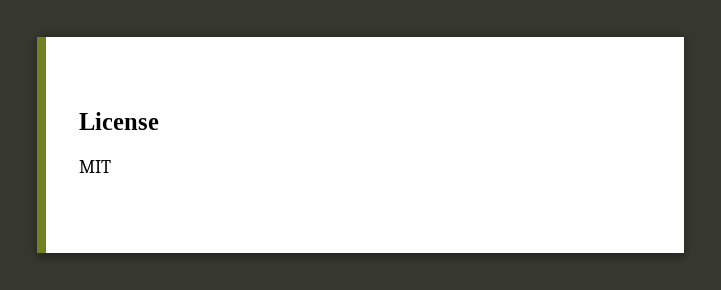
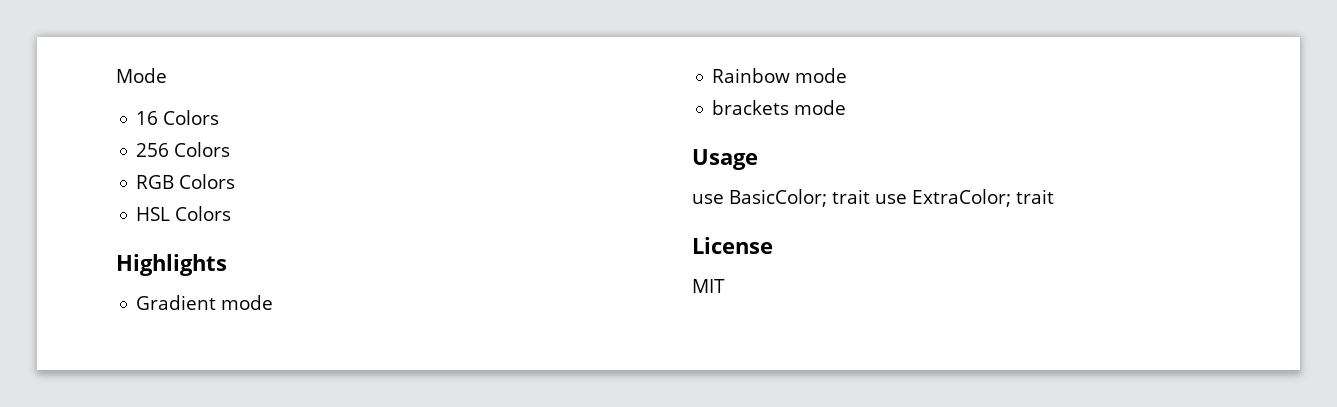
+ Mode
+ 16 Colors
+ 256 Colors
+ RGB Colors
+ HSL Colors
+ Highlights
+ Gradient mode
+ Rainbow mode
+ brackets mode
+ Usage
+ use BasicColor; trait use ExtraColor; trait

